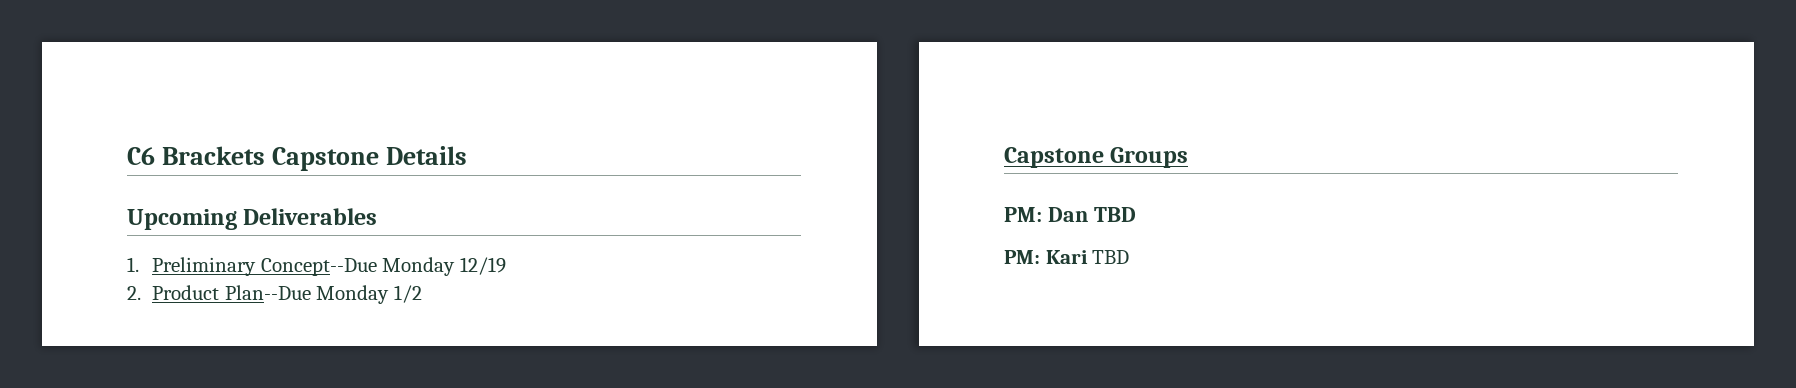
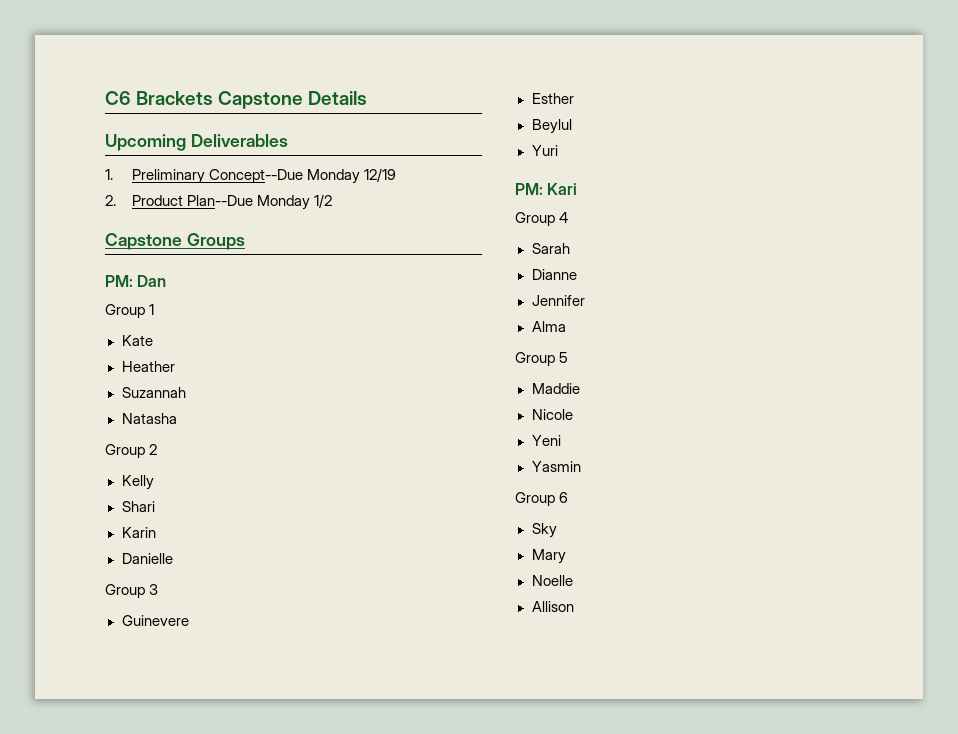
- PM: Dan TBD
- PM: Kari TBD
+ PM: Dan
+ Group 1
+ Kate
+ Heather
+ Suzannah
+ Natasha
+ Group 2
+ Kelly
+ Shari
+ Karin
+ Danielle
+ Group 3
+ Guinevere
+ Esther
+ Beylul
+ Yuri
+ PM: Kari
+ Group 4
+ Sarah
+ Dianne
+ Jennifer
+ Alma
+ Group 5
+ Maddie
+ Nicole
+ Yeni
+ Yasmin
+ Group 6
+ Sky
+ Mary
+ Noelle
+ Allison

